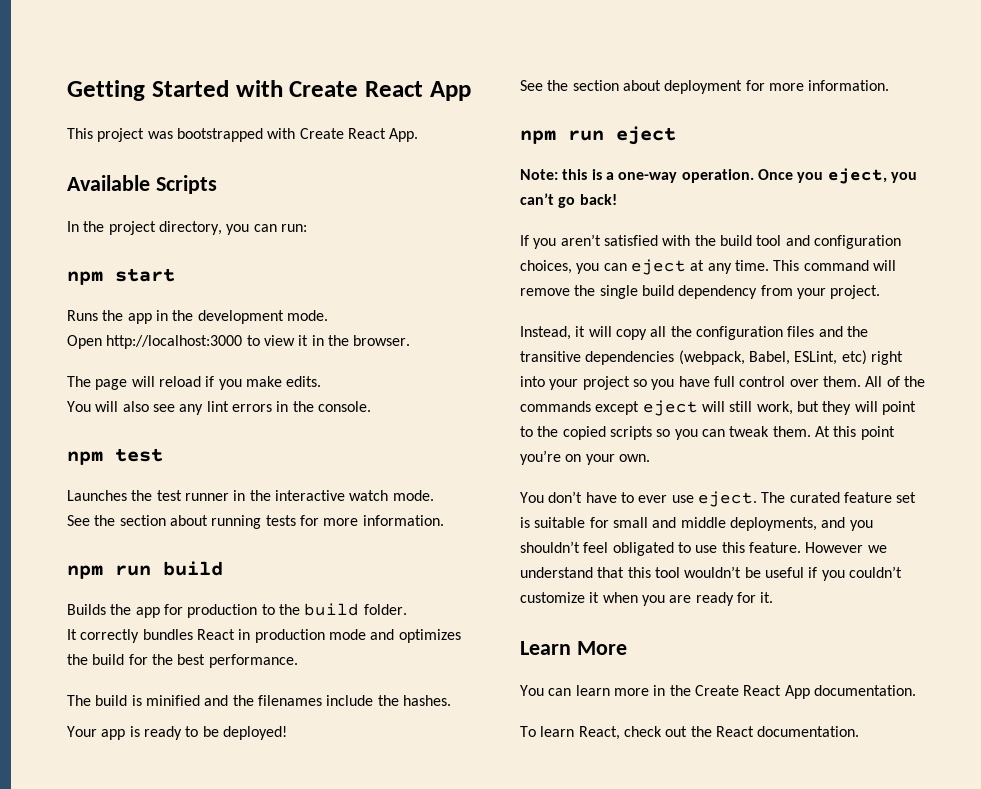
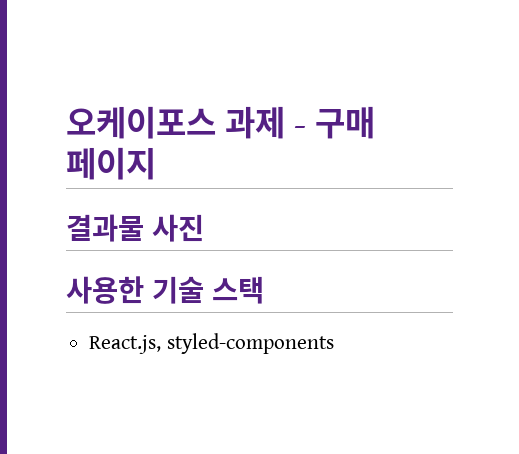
- Getting Started with Create React App
- This project was bootstrapped with Create React App.
- Available Scripts
- In the project directory, you can run:
- npm start
- Runs the app in the development mode.
- Open http://localhost:3000 to view it in the browser.
- The page will reload if you make edits.
- You will also see any lint errors in the console.
- npm test
- Launches the test runner in the interactive watch mode.
- See the section about running tests for more information.
- npm run build
- Builds the app for production to the build folder.
- It correctly bundles React in production mode and optimizes the build for the best performance.
- The build is minified and the filenames include the hashes.
- Your app is ready to be deployed!
- See the section about deployment for more information.
- npm run eject
- Note: this is a one-way operation. Once you eject, you can’t go back!
- If you aren’t satisfied with the build tool and configuration choices, you can eject at any time. This command will remove the single build dependency from your project.
- Instead, it will copy all the configuration files and the transitive dependencies (webpack, Babel, ESLint, etc) right into your project so you have full control over them. All of the commands except eject will still work, but they will point to the copied scripts so you can tweak them. At this point you’re on your own.
- You don’t have to ever use eject. The curated feature set is suitable for small and middle deployments, and you shouldn’t feel obligated to use this feature. However we understand that this tool wouldn’t be useful if you couldn’t customize it when you are ready for it.
- Learn More
- You can learn more in the Create React App documentation.
- To learn React, check out the React documentation.
+ 오케이포스 과제 - 구매 페이지
+ 결과물 사진
+ 사용한 기술 스택
+ React.js, styled-components

